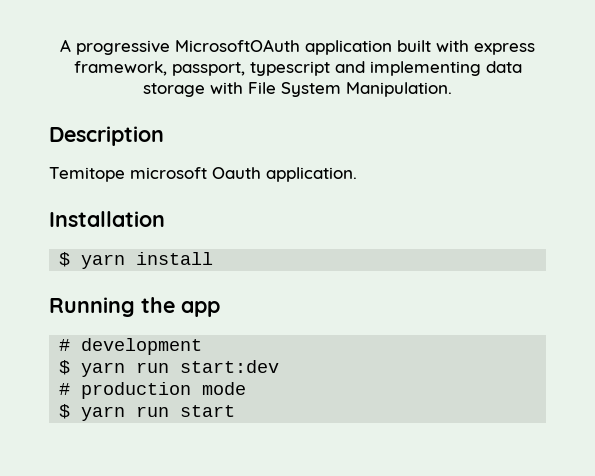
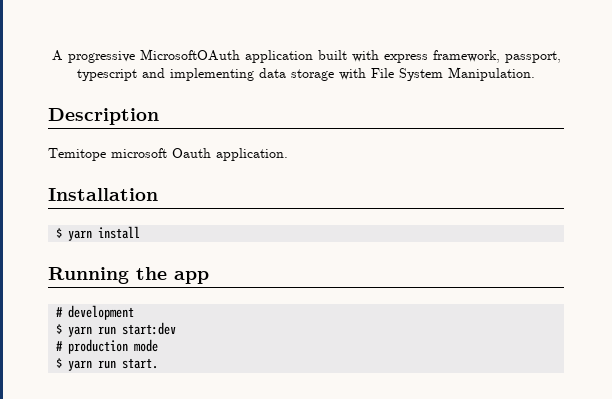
- $ yarn run start
+ $ yarn run start.

